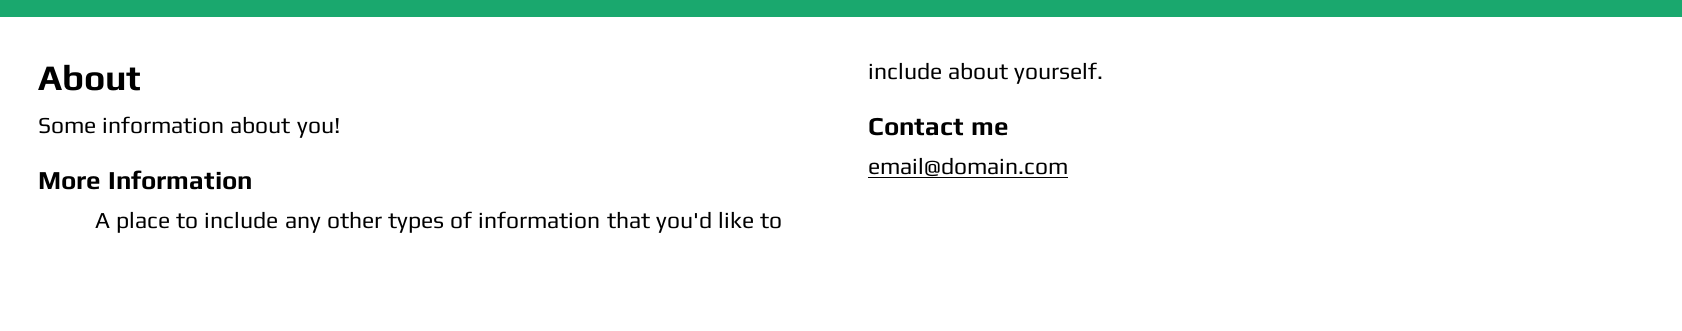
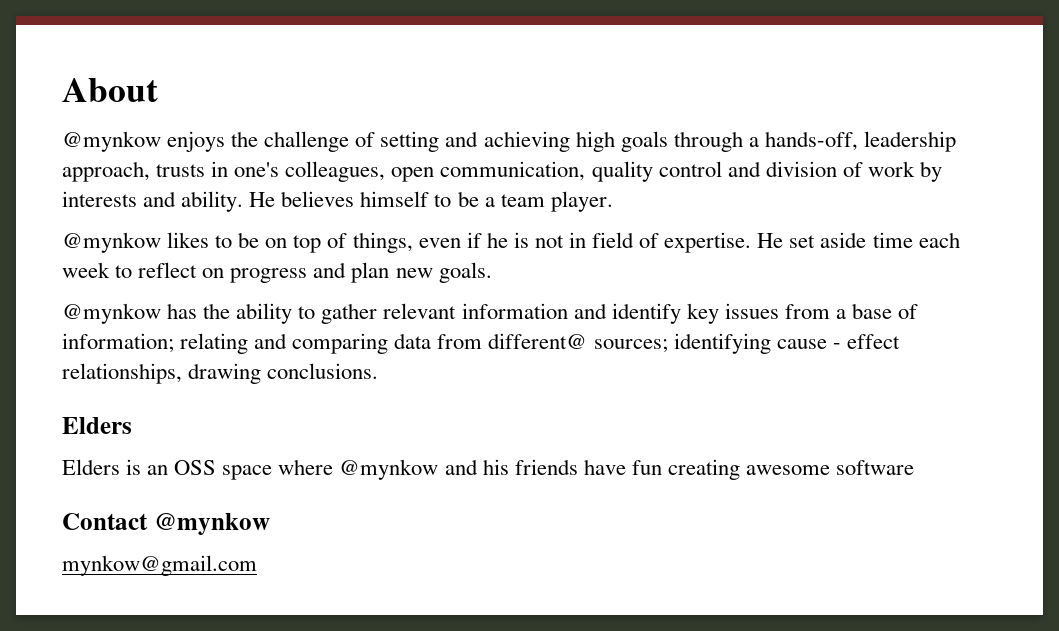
- Some information about you!
- More Information
- A place to include any other types of information that you'd like to include about yourself.
+ @mynkow enjoys the challenge of setting and achieving high goals through a hands-off, leadership approach, trusts in one's colleagues, open communication, quality control and division of work by interests and ability. He believes himself to be a team player.
+ @mynkow likes to be on top of things, even if he is not in field of expertise. He set aside time each week to reflect on progress and plan new goals.
+ @mynkow has the ability to gather relevant information and identify key issues from a base of information; relating and comparing data from different@ sources; identifying cause - effect relationships, drawing conclusions.
+ Elders
+ Elders is an OSS space where @mynkow and his friends have fun creating awesome software
- Contact me
- email@domain.com
+ Contact @mynkow
+ mynkow@gmail.com

